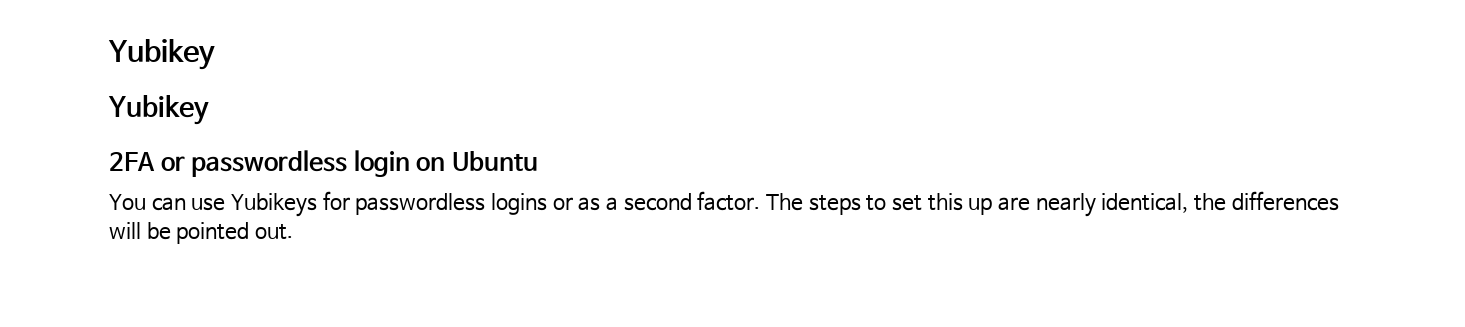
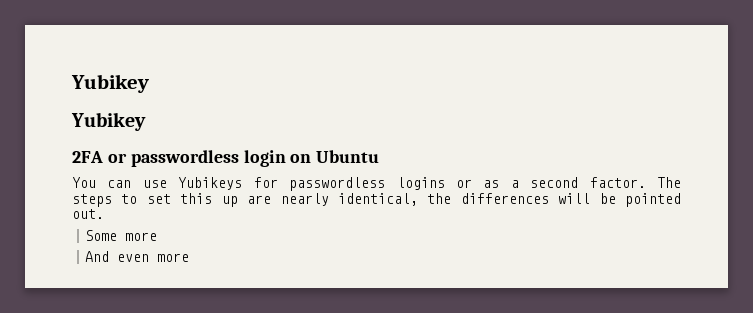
+ Some more
+ And even more

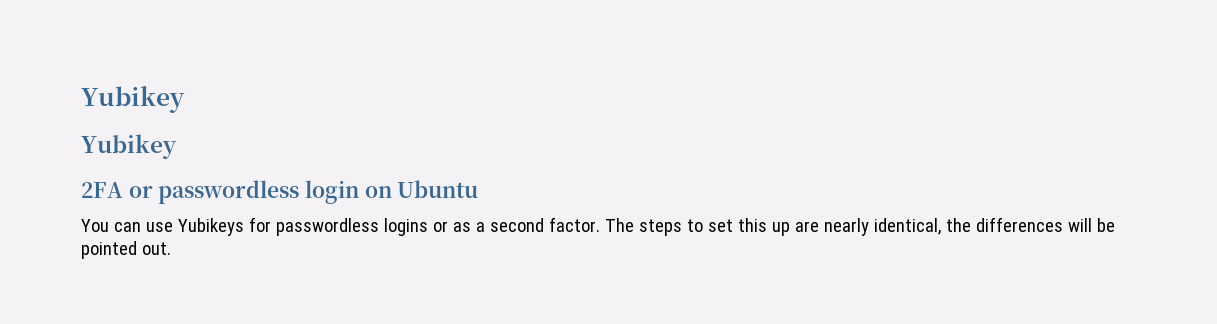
- Some more
- And even more

